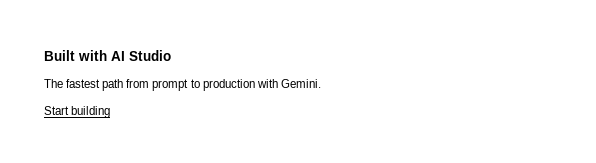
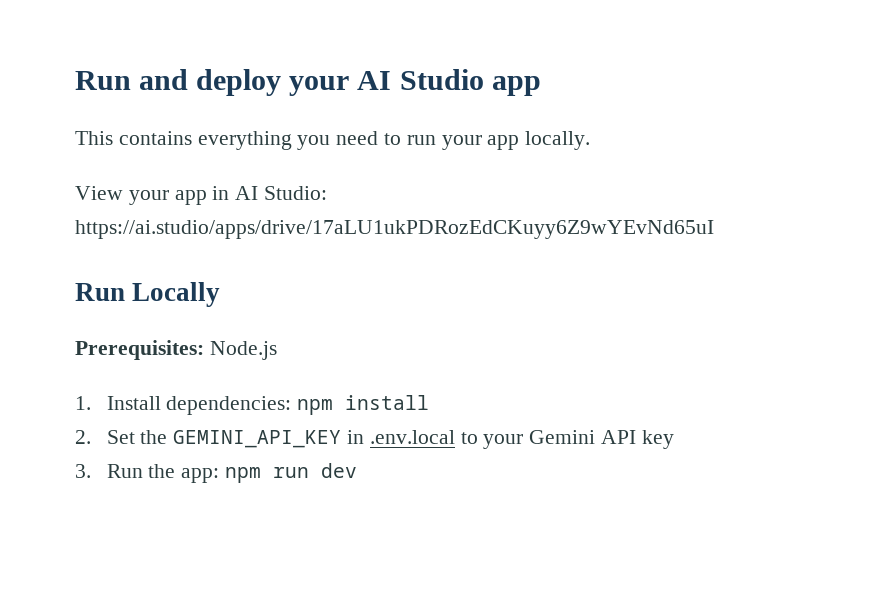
- Built with AI Studio
- The fastest path from prompt to production with Gemini.
- Start building
+ Run and deploy your AI Studio app
+ This contains everything you need to run your app locally.
+ View your app in AI Studio: https://ai.studio/apps/drive/17aLU1ukPDRozEdCKuyy6Z9wYEvNd65uI
+ Run Locally
+ Prerequisites: Node.js
+ 1. Install dependencies: npm install
+ 2. Set the GEMINI_API_KEY in .env.local to your Gemini API key
+ 3. Run the app: npm run dev

